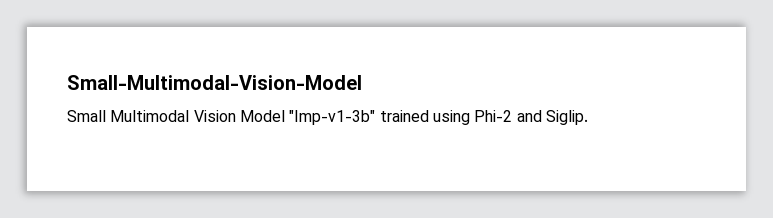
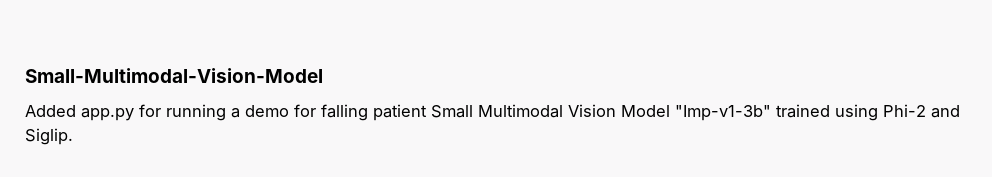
- Small Multimodal Vision Model "Imp-v1-3b" trained using Phi-2 and Siglip.
+ Added app.py for running a demo for falling patient Small Multimodal Vision Model "Imp-v1-3b" trained using Phi-2 and Siglip.

